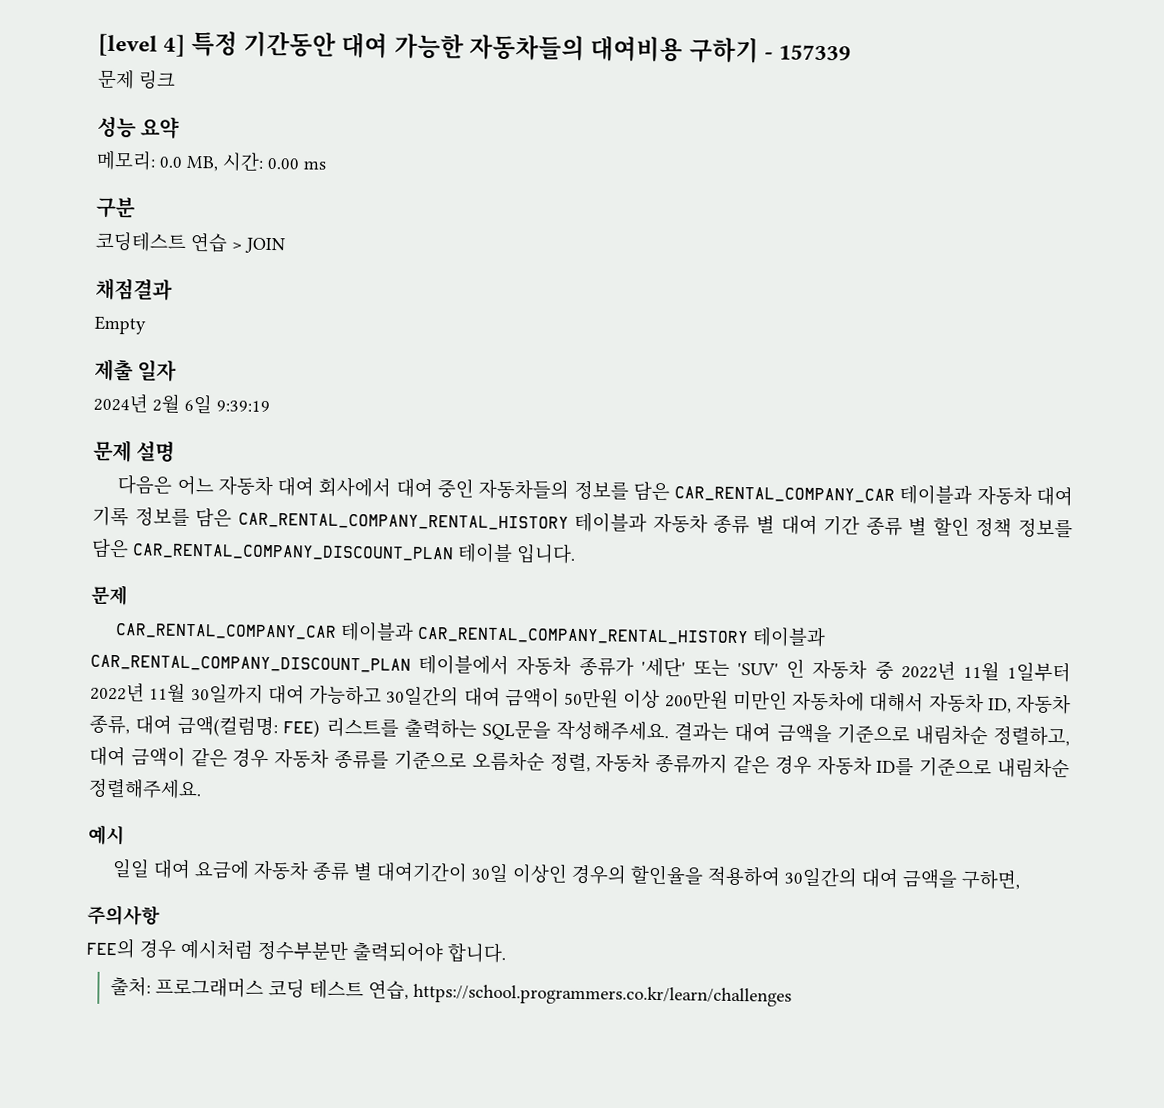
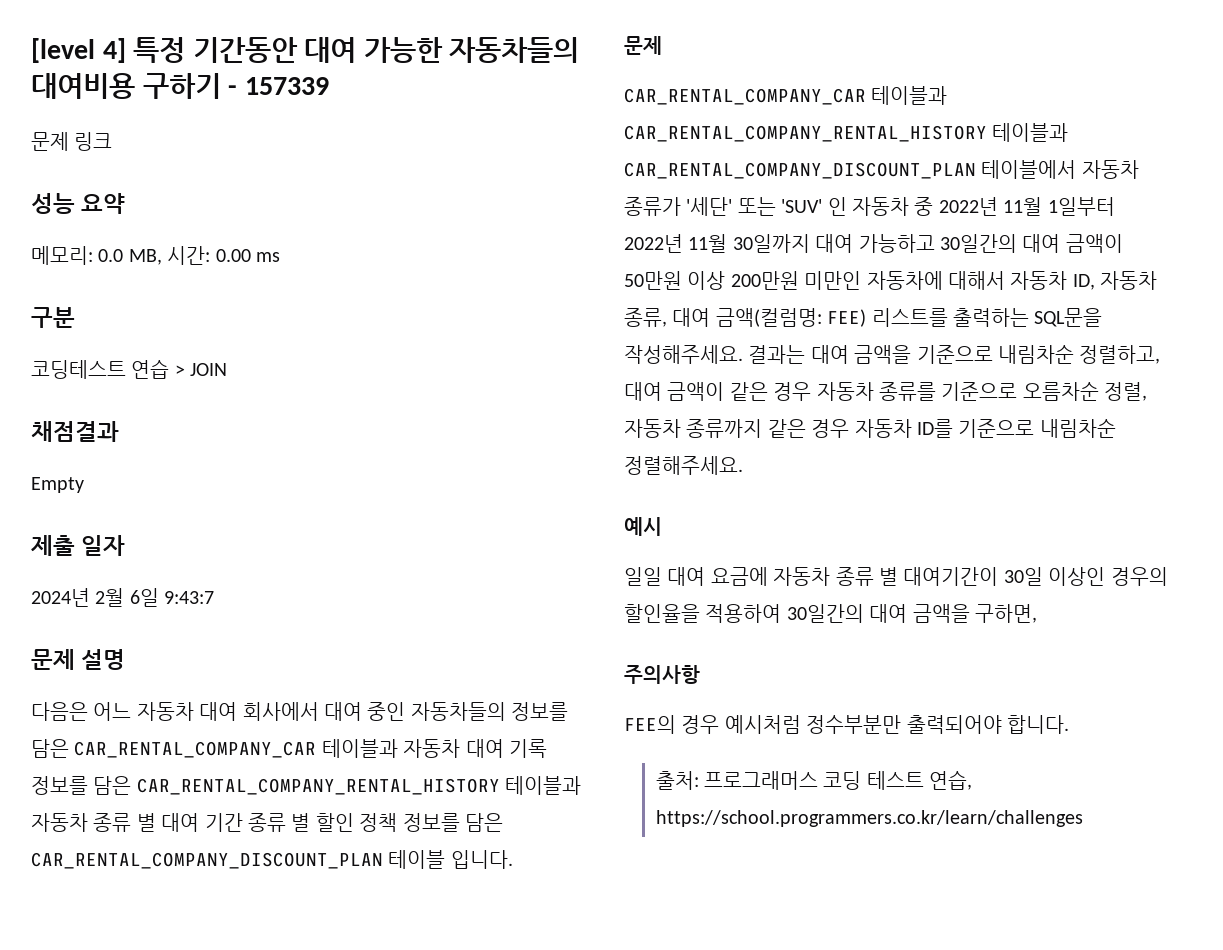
- 2024년 2월 6일 9:39:19
+ 2024년 2월 6일 9:43:7

